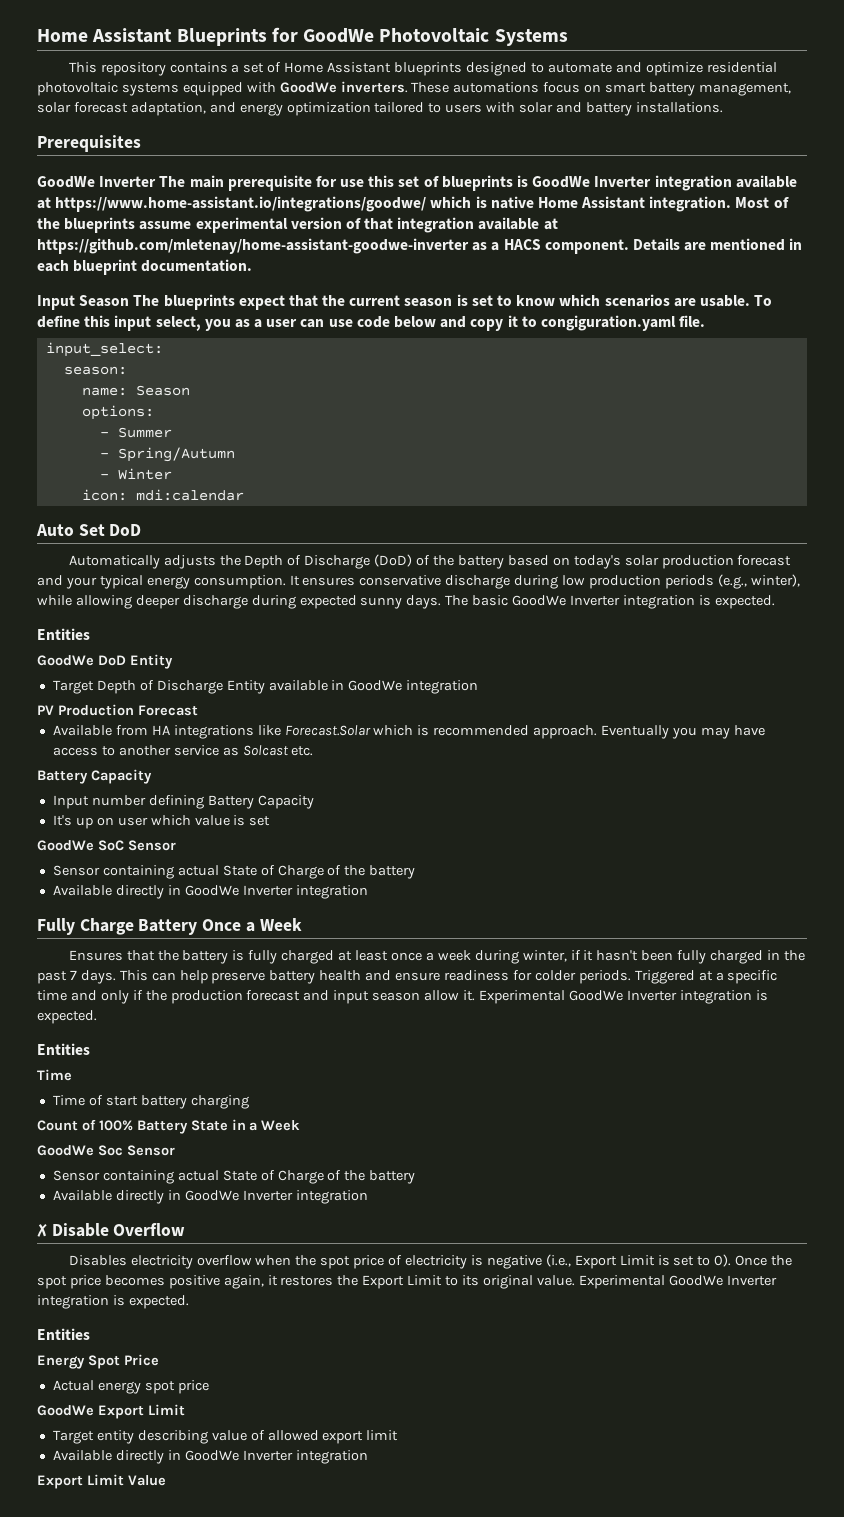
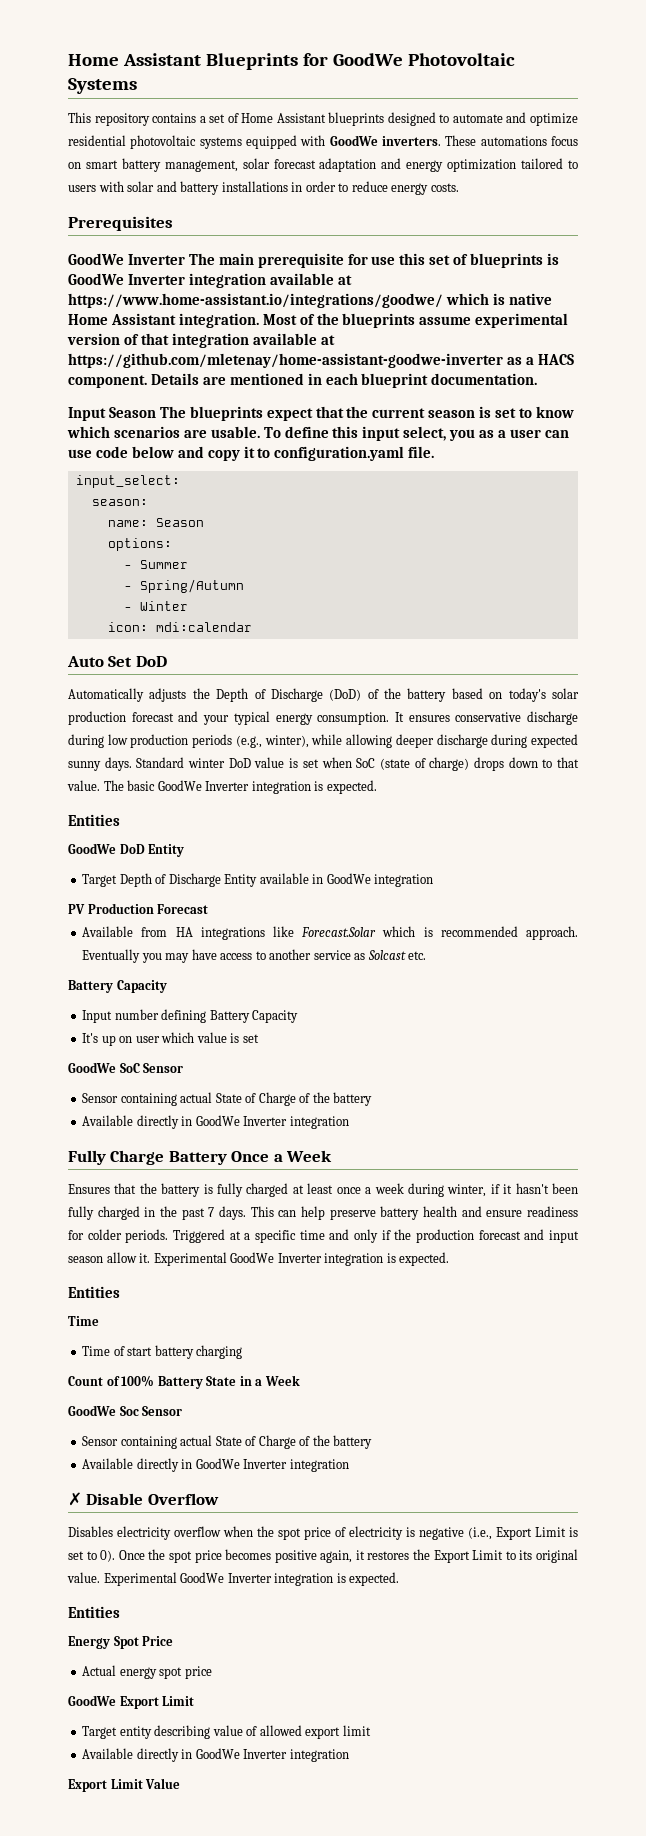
- These automations focus on smart battery management, solar forecast adaptation, and energy optimization tailored to users with solar and battery installations.
+ These automations focus on smart battery management, solar forecast adaptation and energy optimization tailored to users with solar and battery installations in order to reduce energy costs.
- To define this input select, you as a user can use code below and copy it to congiguration.yaml file.
+ To define this input select, you as a user can use code below and copy it to configuration.yaml file.
+ Standard winter DoD value is set when SoC (state of charge) drops down to that value.

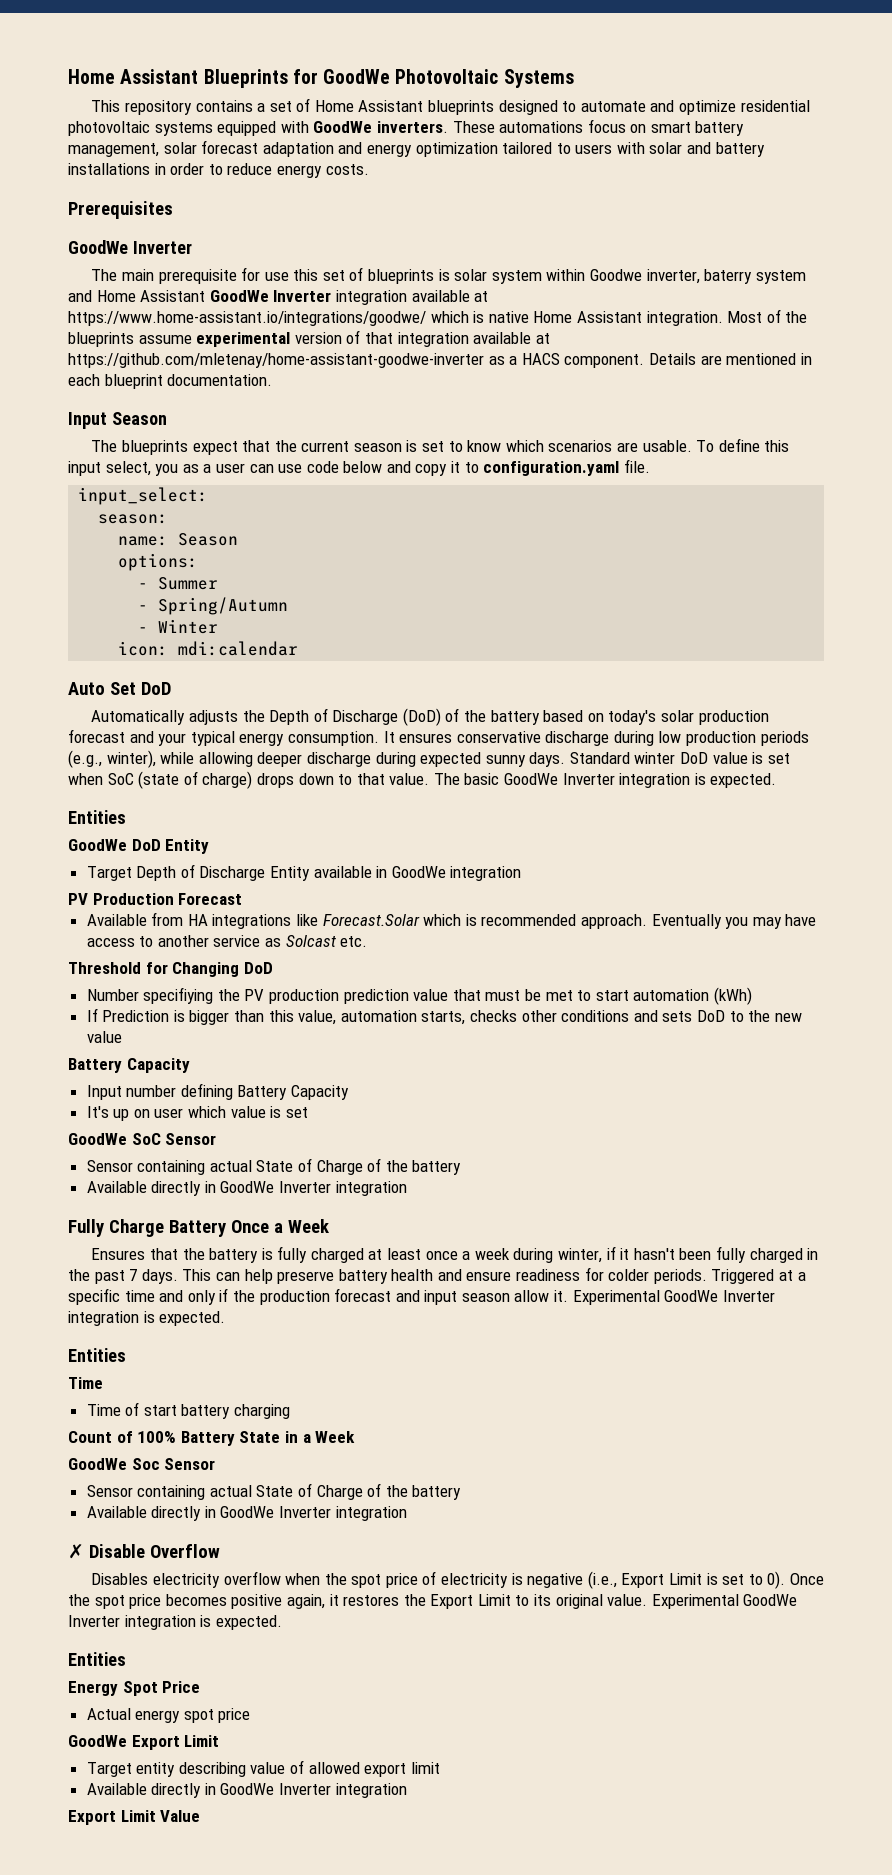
  Prerequisites
- GoodWe Inverter The main prerequisite for use this set of blueprints is GoodWe Inverter integration available at https://www.home-assistant.io/integrations/goodwe/ which is native Home Assistant integration.
+ GoodWe Inverter
+ The main prerequisite for use this set of blueprints is solar system within Goodwe inverter, baterry system and Home Assistant GoodWe Inverter integration available at https://www.home-assistant.io/integrations/goodwe/ which is native Home Assistant integration.
- Input Season The blueprints expect that the current season is set to know which scenarios are usable.
+ Input Season
+ The blueprints expect that the current season is set to know which scenarios are usable.
+ Threshold for Changing DoD
+ Number specifiying the PV production prediction value that must be met to start automation (kWh)
+ If Prediction is bigger than this value, automation starts, checks other conditions and sets DoD to the new value

